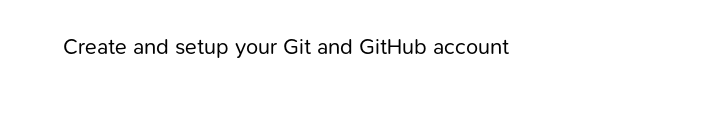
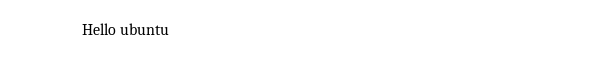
- Create and setup your Git and GitHub account
+ Hello ubuntu

